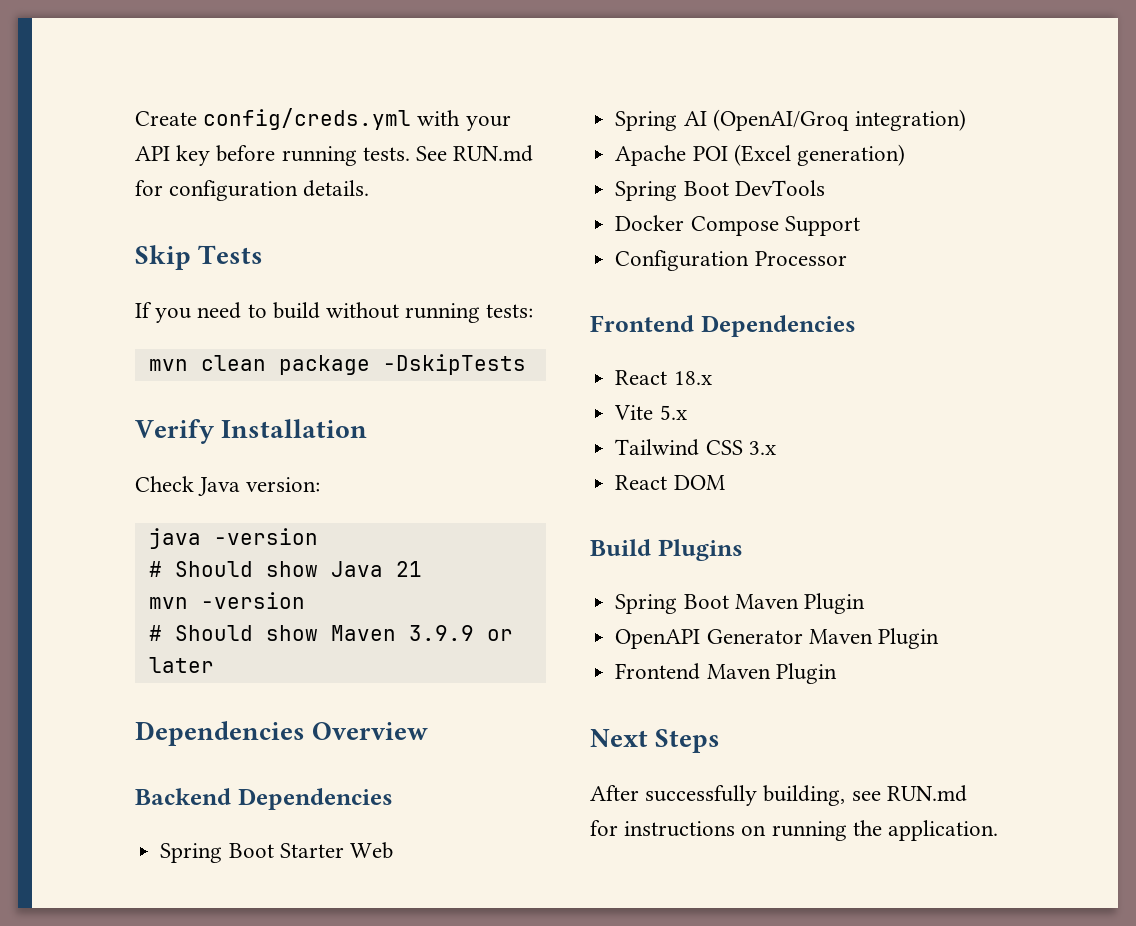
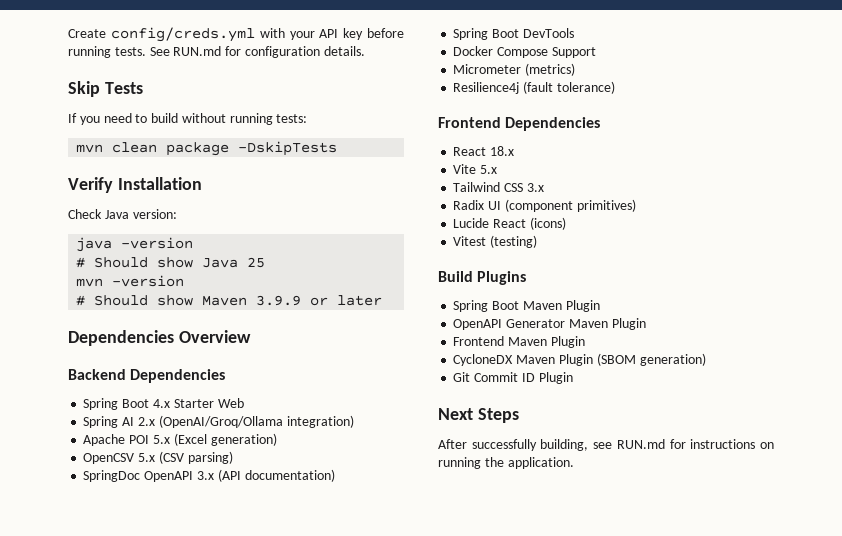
- # Should show Java 21
+ # Should show Java 25
- Spring Boot Starter Web
+ Spring Boot 4.x Starter Web
- Spring AI (OpenAI/Groq integration)
+ Spring AI 2.x (OpenAI/Groq/Ollama integration)
- Apache POI (Excel generation)
+ Apache POI 5.x (Excel generation)
+ OpenCSV 5.x (CSV parsing)
+ SpringDoc OpenAPI 3.x (API documentation)
- Configuration Processor
+ Micrometer (metrics)
+ Resilience4j (fault tolerance)
- React DOM
+ Radix UI (component primitives)
+ Lucide React (icons)
+ Vitest (testing)
+ CycloneDX Maven Plugin (SBOM generation)
+ Git Commit ID Plugin

